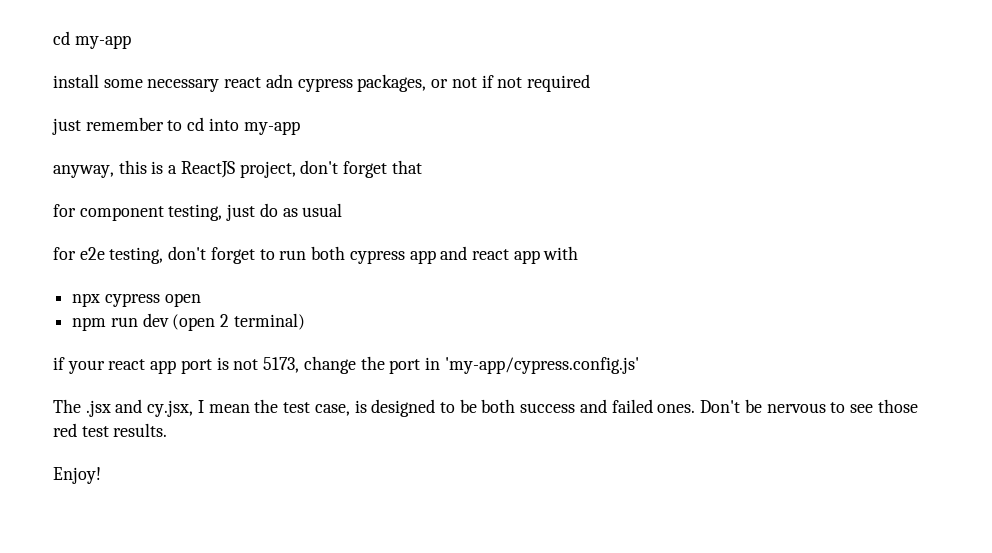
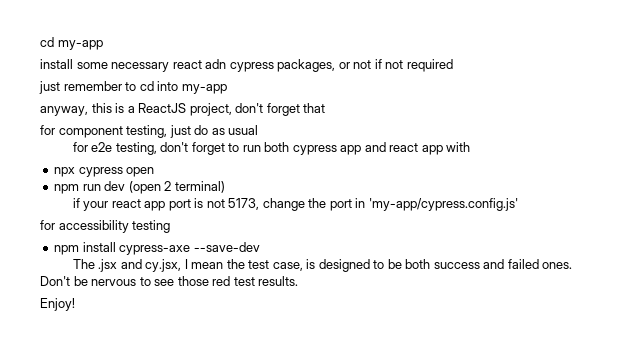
+ for accessibility testing
+ npm install cypress-axe --save-dev

